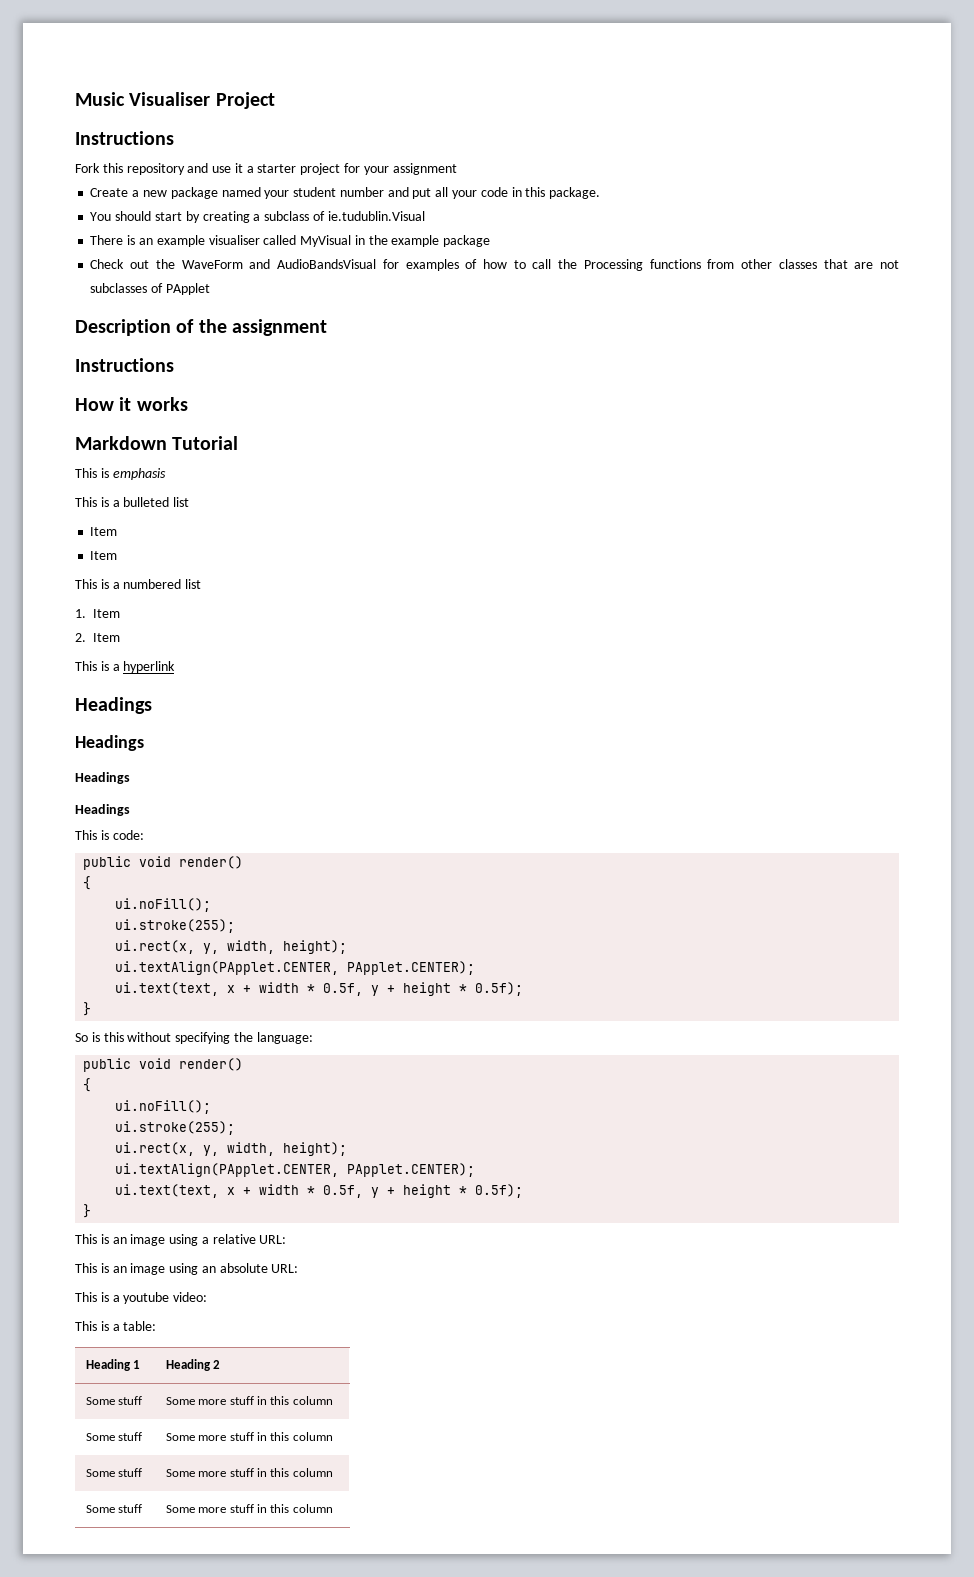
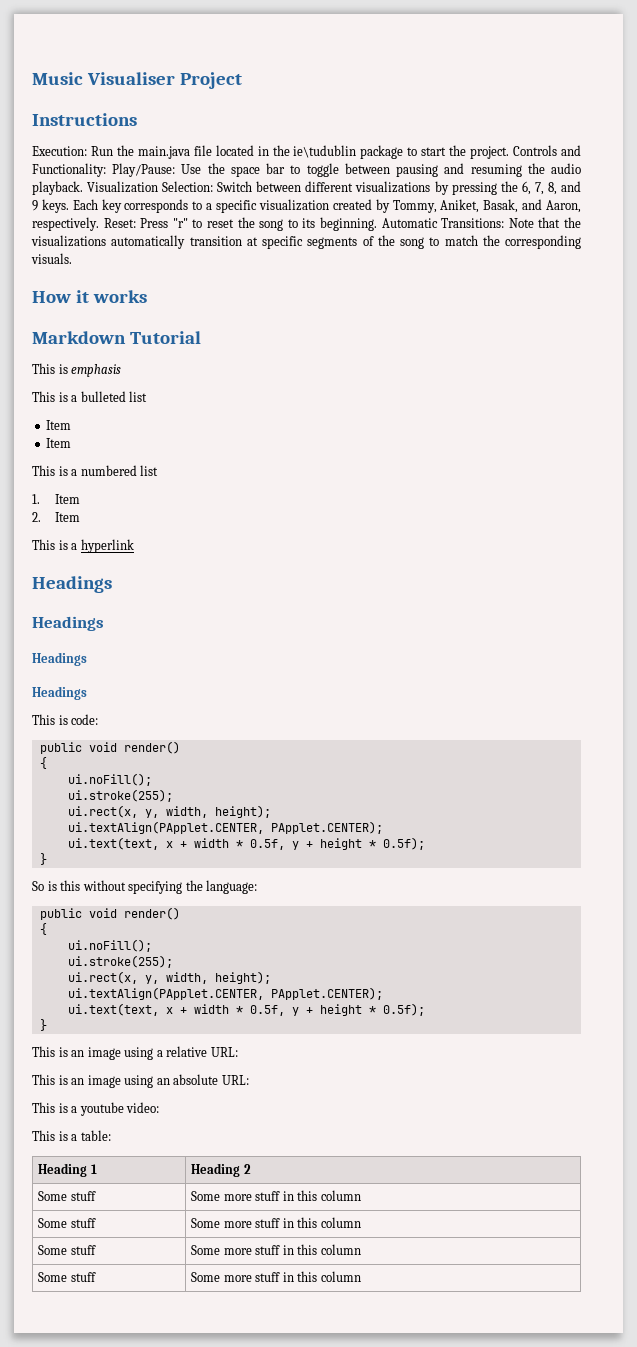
- Fork this repository and use it a starter project for your assignment
- Create a new package named your student number and put all your code in this package.
- You should start by creating a subclass of ie.tudublin.Visual
- There is an example visualiser called MyVisual in the example package
- Check out the WaveForm and AudioBandsVisual for examples of how to call the Processing functions from other classes that are not subclasses of PApplet
- Description of the assignment
- Instructions
+ Execution: Run the main.java file located in the ie\tudublin package to start the project. Controls and Functionality: Play/Pause: Use the space bar to toggle between pausing and resuming the audio playback. Visualization Selection: Switch between different visualizations by pressing the 6, 7, 8, and 9 keys. Each key corresponds to a specific visualization created by Tommy, Aniket, Basak, and Aaron, respectively. Reset: Press "r" to reset the song to its beginning. Automatic Transitions: Note that the visualizations automatically transition at specific segments of the song to match the corresponding visuals.

